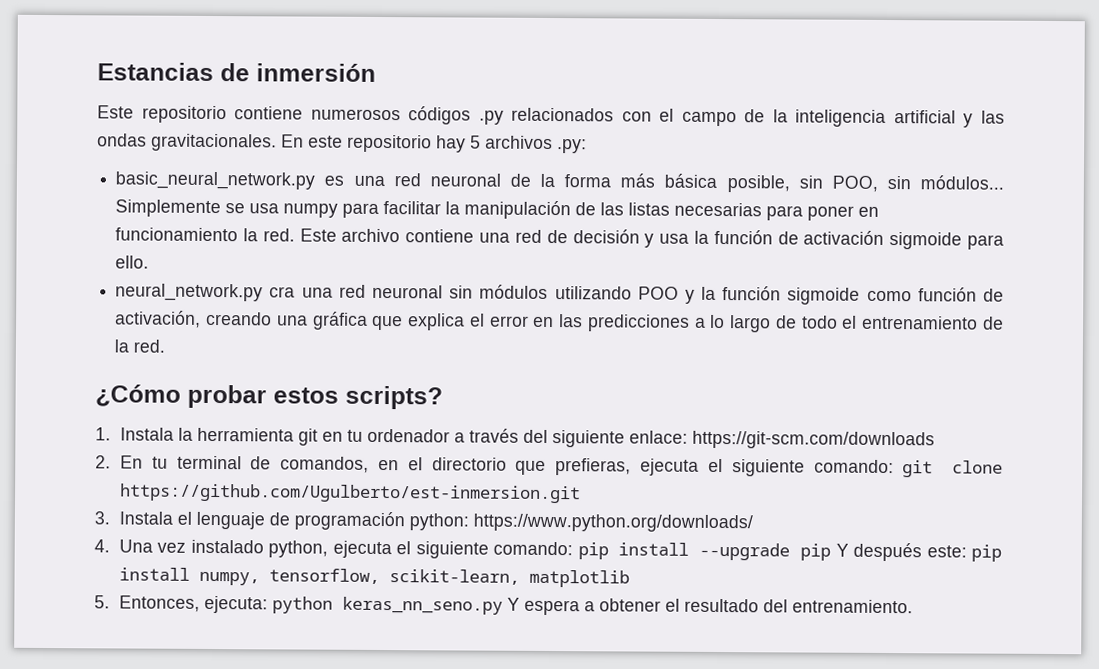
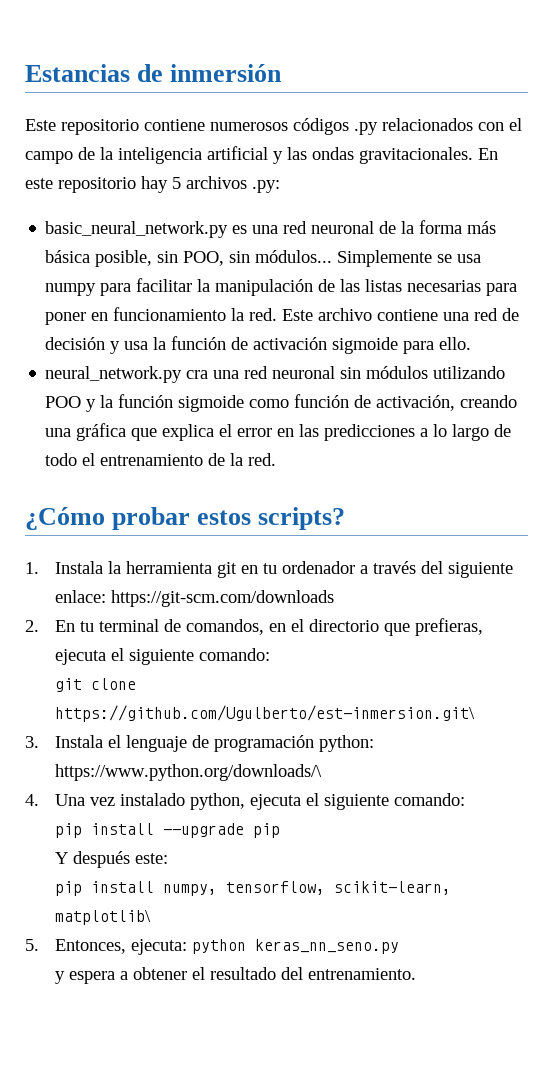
- 2. En tu terminal de comandos, en el directorio que prefieras, ejecuta el siguiente comando: git clone https://github.com/Ugulberto/est-inmersion.git
+ 2. En tu terminal de comandos, en el directorio que prefieras, ejecuta el siguiente comando:
+ git clone https://github.com/Ugulberto/est-inmersion.git\
- 3. Instala el lenguaje de programación python: https://www.python.org/downloads/
+ 3. Instala el lenguaje de programación python: https://www.python.org/downloads/\
- 4. Una vez instalado python, ejecuta el siguiente comando: pip install --upgrade pip Y después este: pip install numpy, tensorflow, scikit-learn, matplotlib
+ 4. Una vez instalado python, ejecuta el siguiente comando:
+ pip install --upgrade pip
+ Y después este:
+ pip install numpy, tensorflow, scikit-learn, matplotlib\
- 5. Entonces, ejecuta: python keras_nn_seno.py Y espera a obtener el resultado del entrenamiento.
+ 5. Entonces, ejecuta: python keras_nn_seno.py
+ y espera a obtener el resultado del entrenamiento.

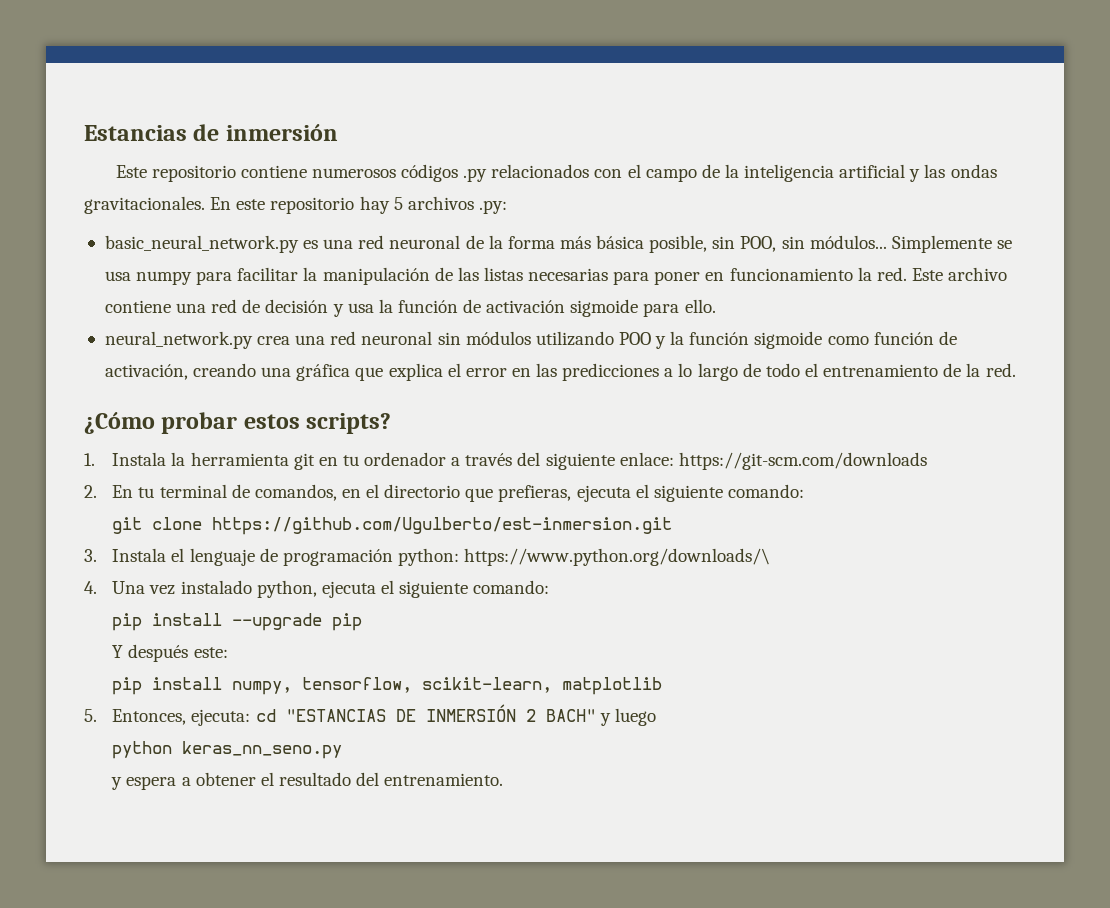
- neural_network.py cra una red neuronal sin módulos utilizando POO y la función sigmoide como función de activación, creando una gráfica que explica el error en las predicciones a lo largo de todo el entrenamiento de la red.
+ neural_network.py crea una red neuronal sin módulos utilizando POO y la función sigmoide como función de activación, creando una gráfica que explica el error en las predicciones a lo largo de todo el entrenamiento de la red.
- git clone https://github.com/Ugulberto/est-inmersion.git\
+ git clone https://github.com/Ugulberto/est-inmersion.git
- pip install numpy, tensorflow, scikit-learn, matplotlib\
+ pip install numpy, tensorflow, scikit-learn, matplotlib
- 5. Entonces, ejecuta: python keras_nn_seno.py
+ 5. Entonces, ejecuta: cd "ESTANCIAS DE INMERSIÓN 2 BACH" y luego
+ python keras_nn_seno.py

